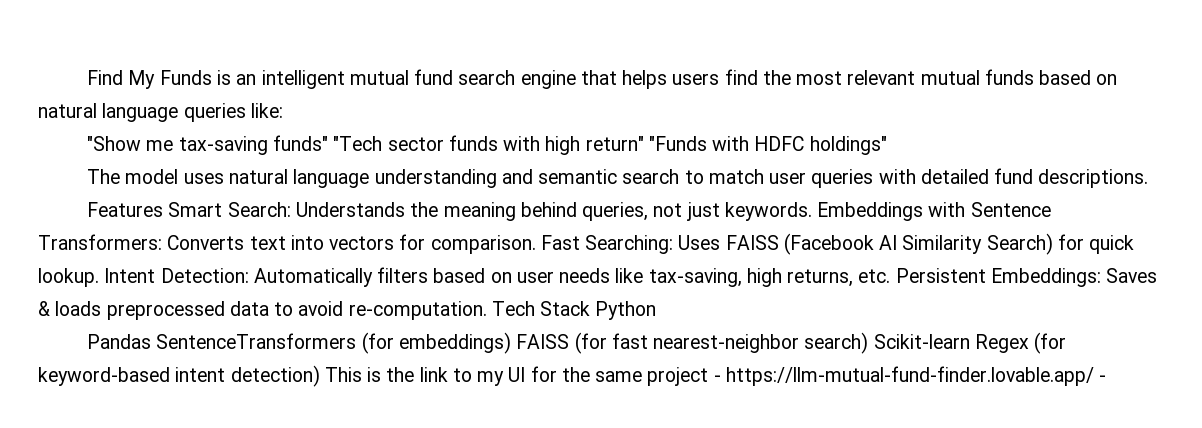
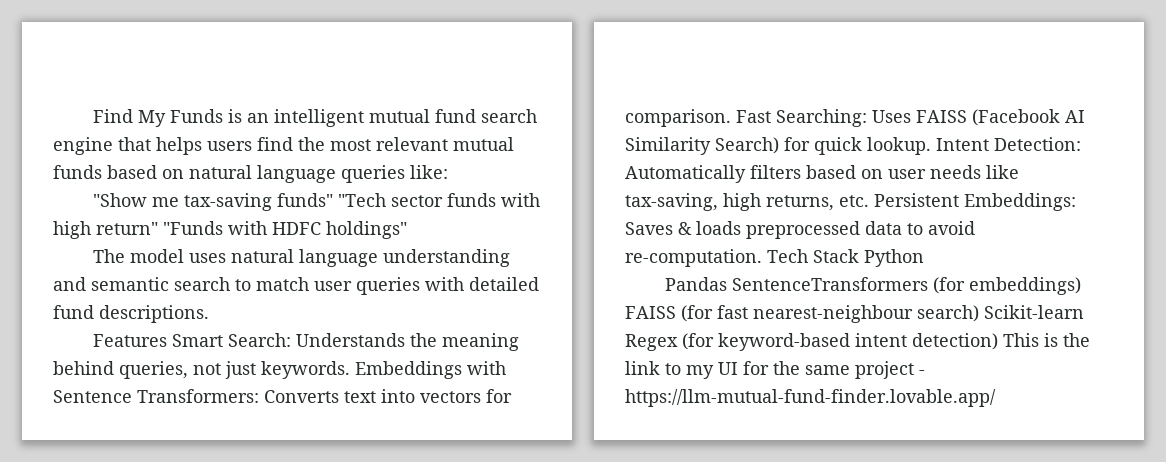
- Pandas SentenceTransformers (for embeddings) FAISS (for fast nearest-neighbor search) Scikit-learn Regex (for keyword-based intent detection) This is the link to my UI for the same project - https://llm-mutual-fund-finder.lovable.app/ -
+ Pandas SentenceTransformers (for embeddings) FAISS (for fast nearest-neighbour search) Scikit-learn Regex (for keyword-based intent detection) This is the link to my UI for the same project - https://llm-mutual-fund-finder.lovable.app/

